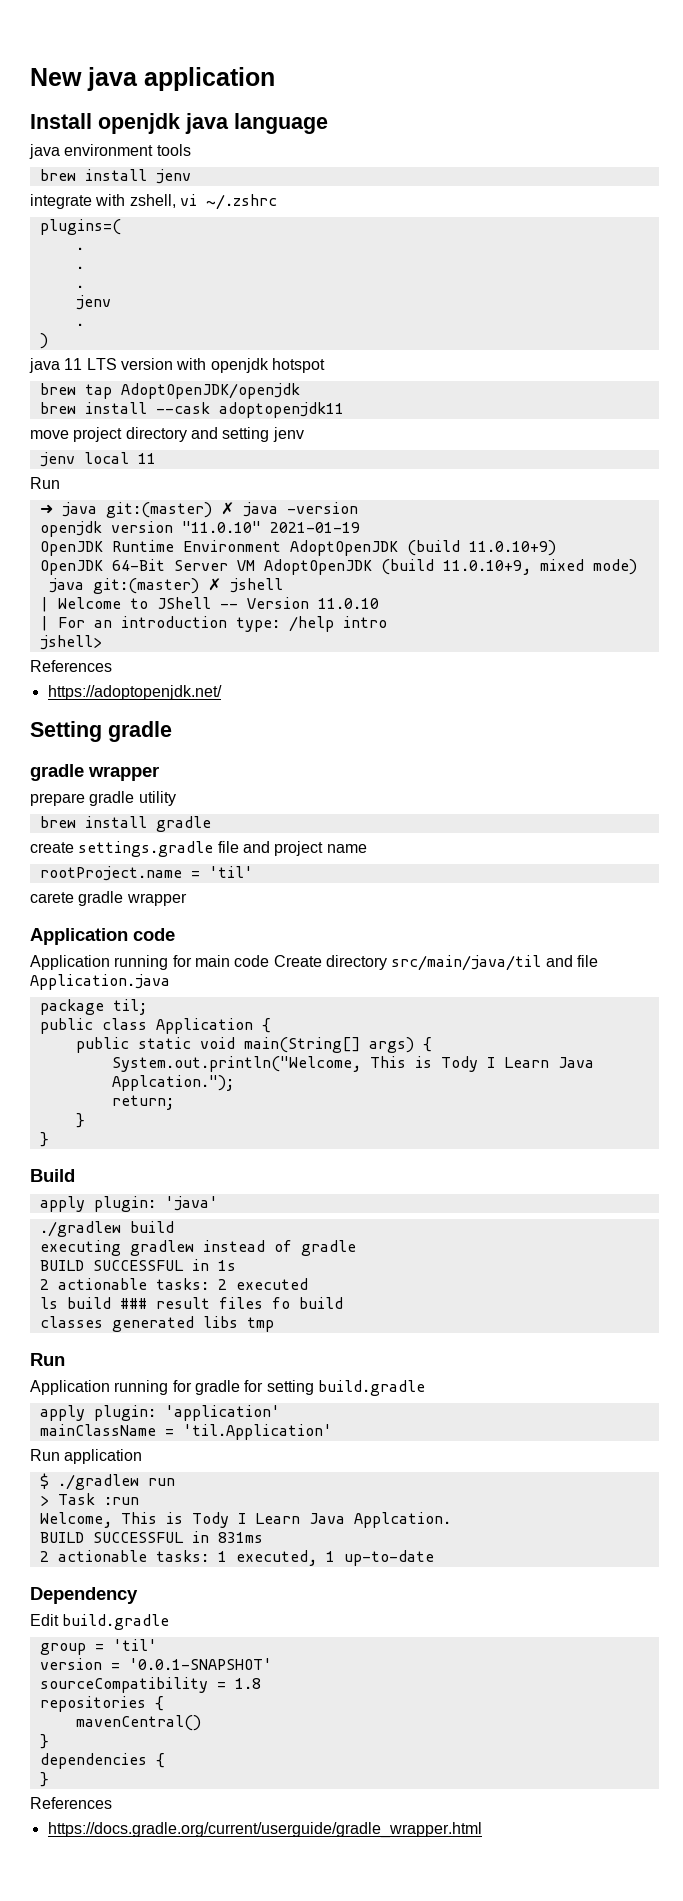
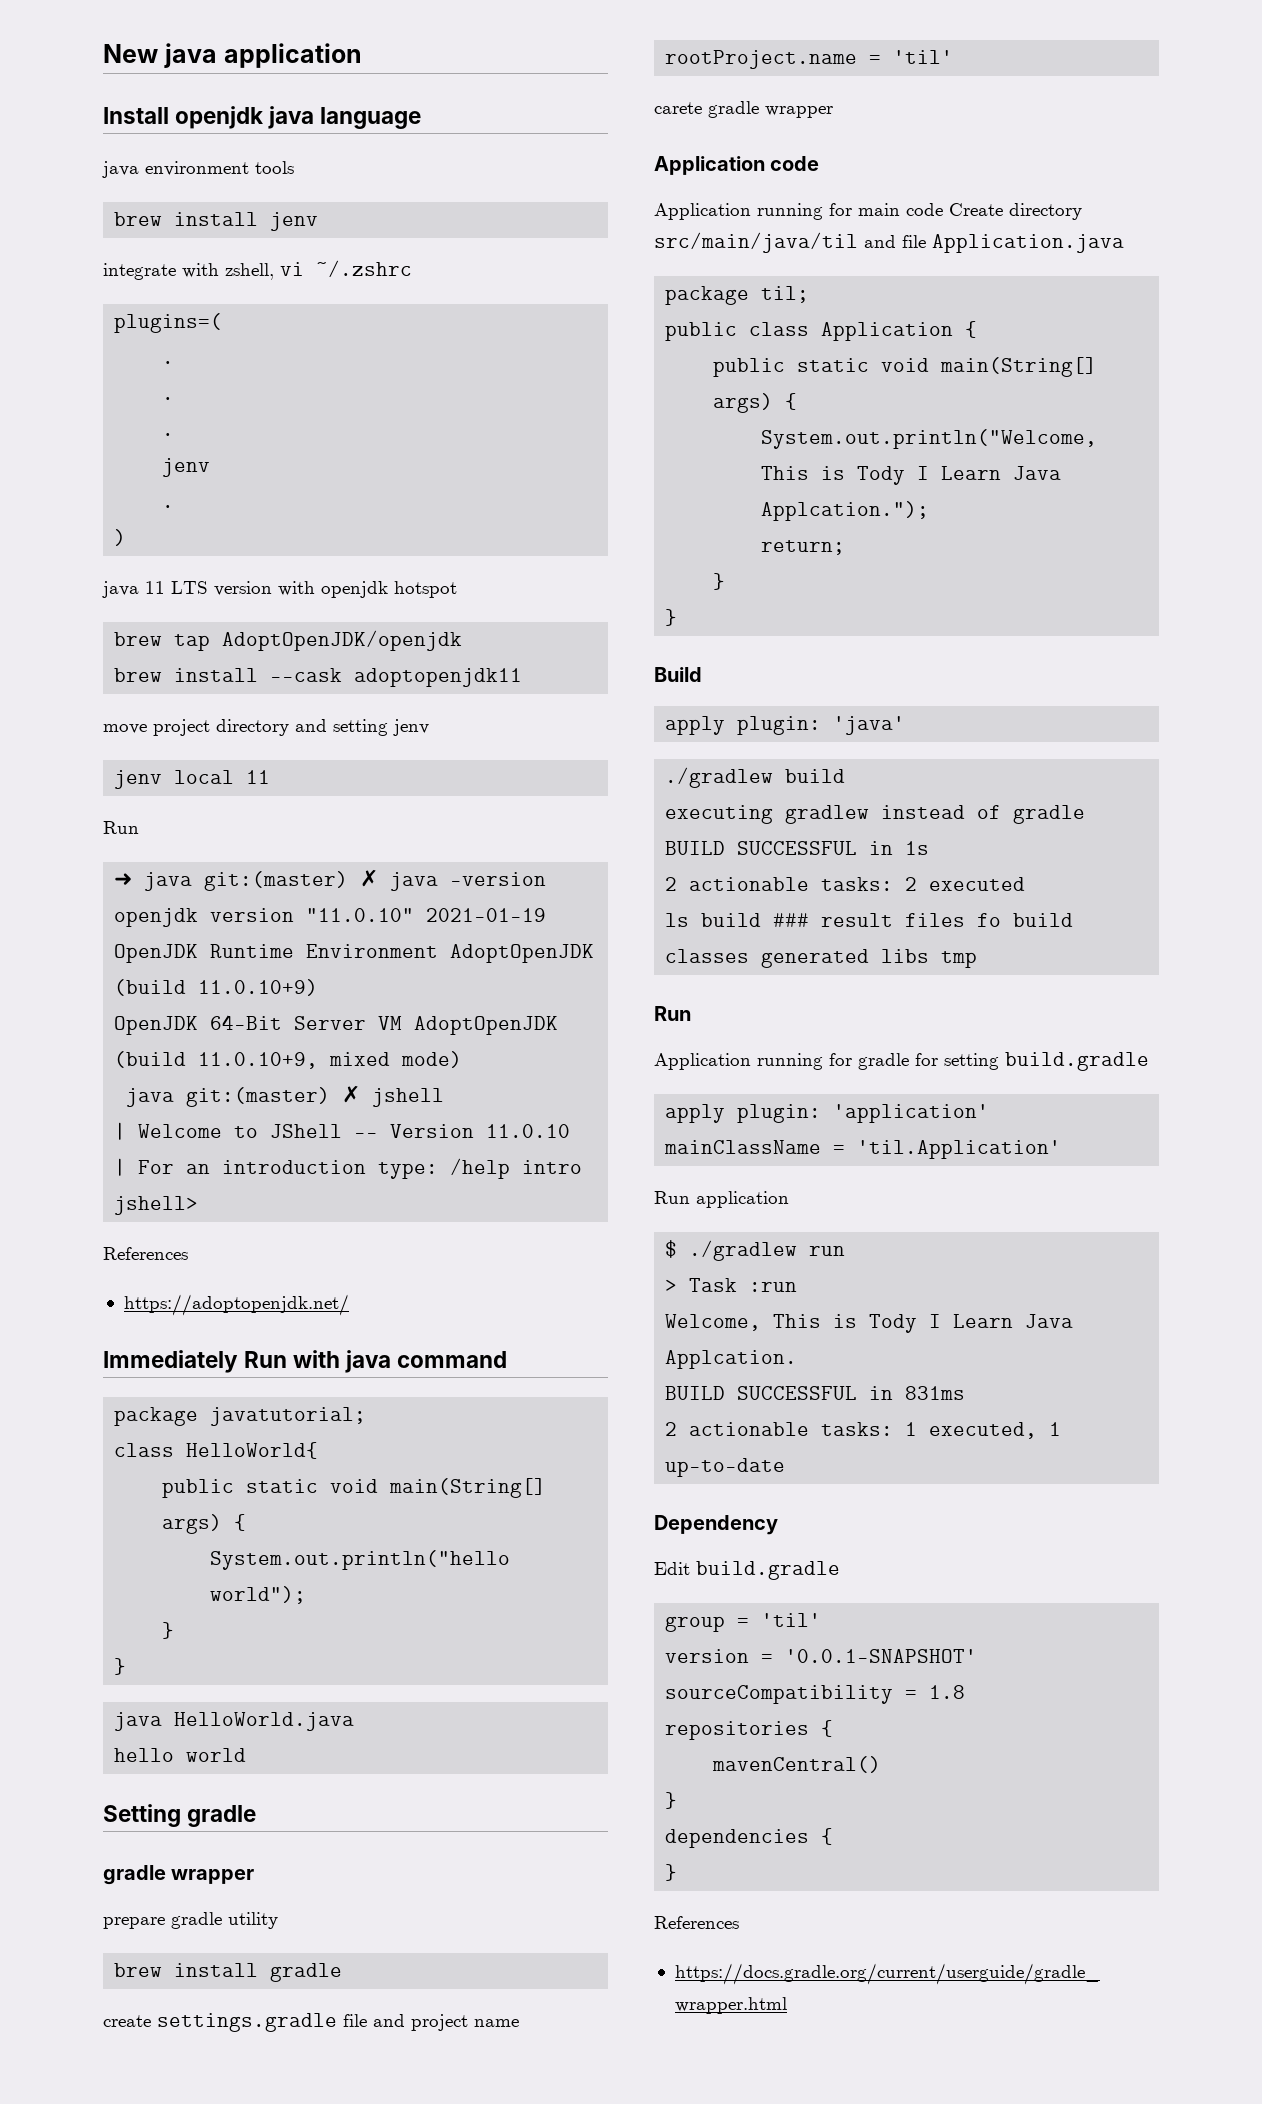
+ Immediately Run with java command
+ package javatutorial;
+ class HelloWorld{
+ public static void main(String[] args) {
+ System.out.println("hello world");
+ }
+ }
+ java HelloWorld.java
+ hello world

